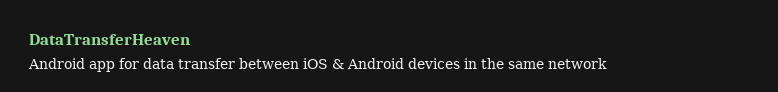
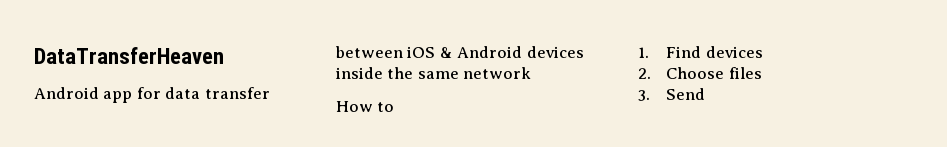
- Android app for data transfer between iOS & Android devices in the same network
+ Android app for data transfer between iOS & Android devices inside the same network
+ How to
+ 1. Find devices
+ 2. Choose files
+ 3. Send

